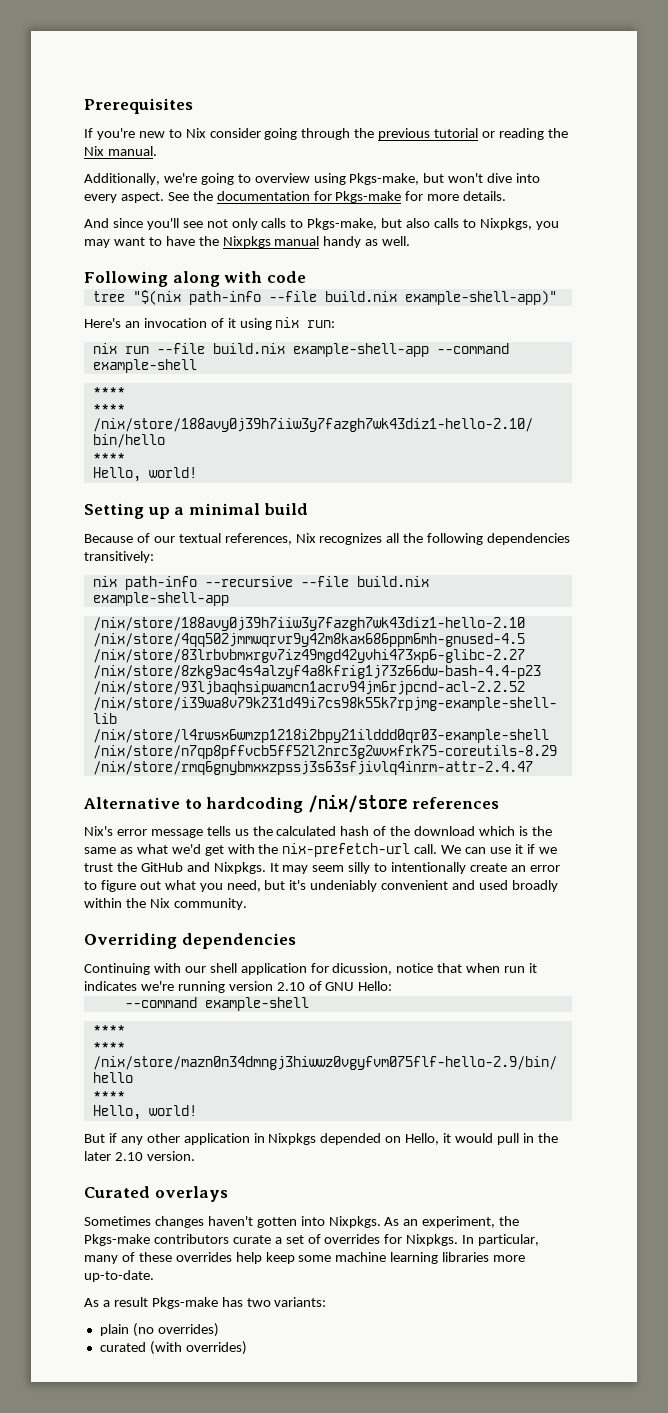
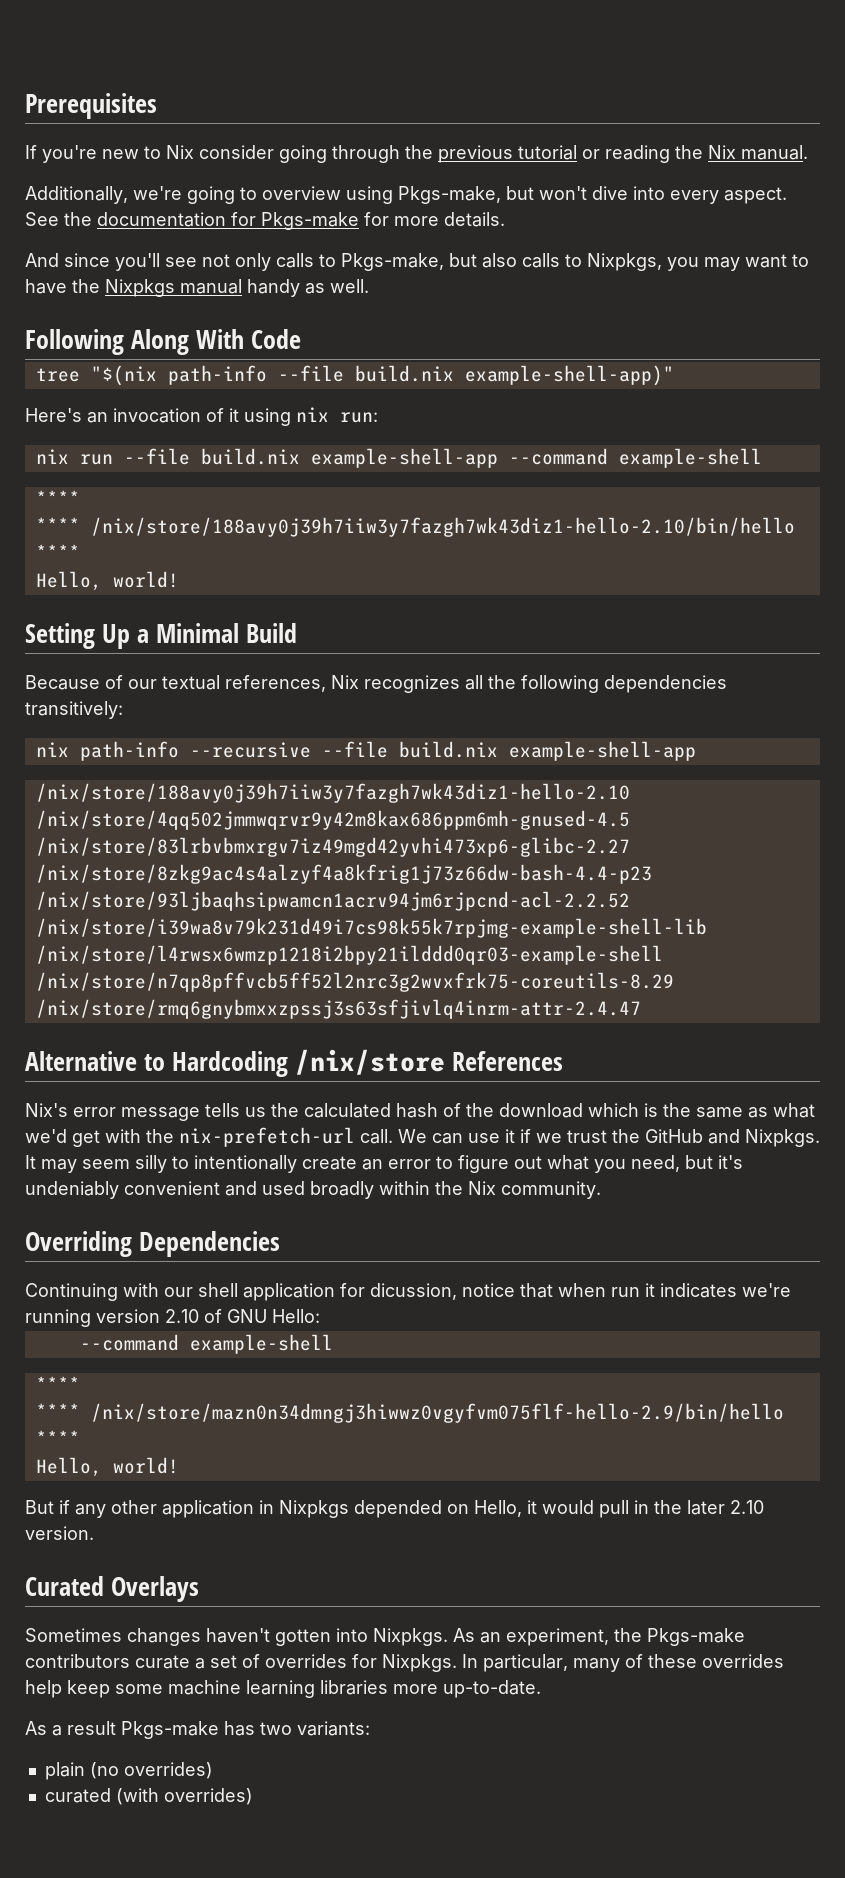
- Following along with code
+ Following Along With Code
- Setting up a minimal build
+ Setting Up a Minimal Build
- Alternative to hardcoding /nix/store references
+ Alternative to Hardcoding /nix/store References
- Overriding dependencies
+ Overriding Dependencies
- Curated overlays
+ Curated Overlays

